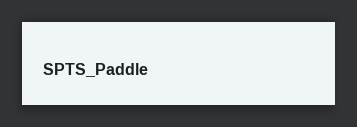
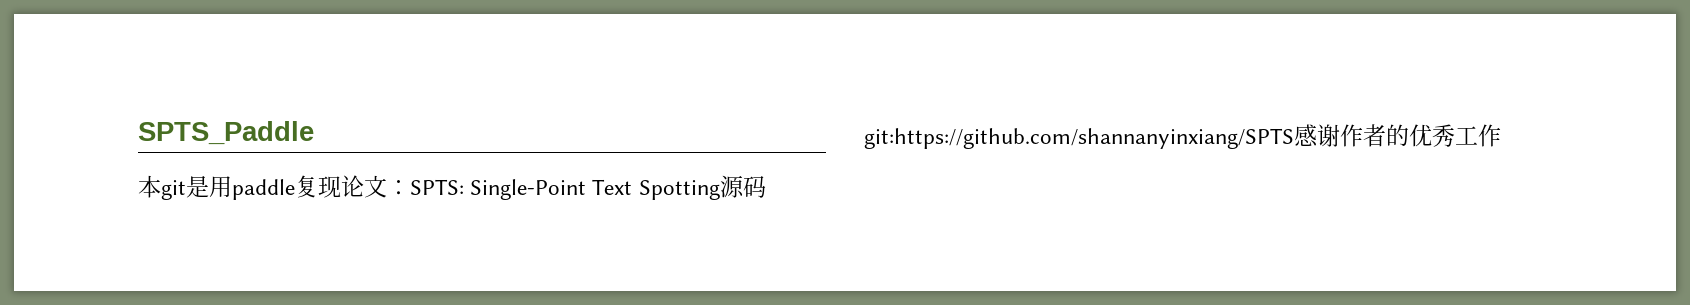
+ 本git是用paddle复现论文：SPTS: Single-Point Text Spotting源码git:https://github.com/shannanyinxiang/SPTS感谢作者的优秀工作

